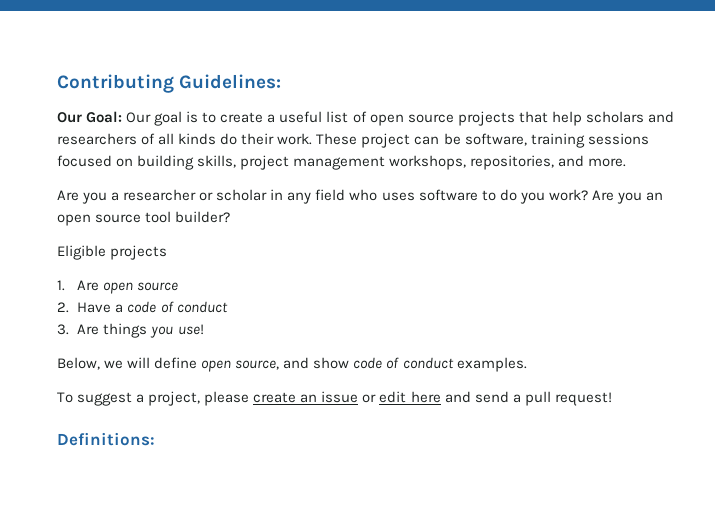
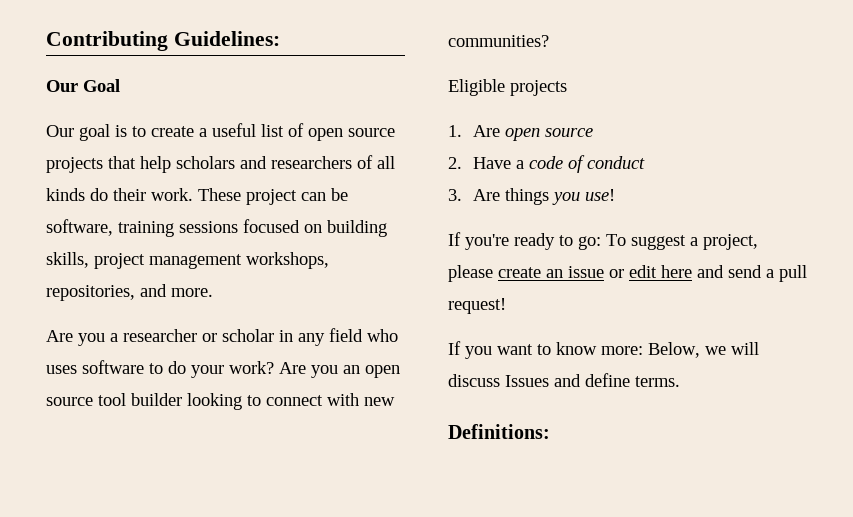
- Our Goal: Our goal is to create a useful list of open source projects that help scholars and researchers of all kinds do their work.
+ Our Goal
+ Our goal is to create a useful list of open source projects that help scholars and researchers of all kinds do their work.
- Are you a researcher or scholar in any field who uses software to do you work?
+ Are you a researcher or scholar in any field who uses software to do your work?
- Are you an open source tool builder?
+ Are you an open source tool builder looking to connect with new communities?
- Below, we will define open source, and show code of conduct examples.
- To suggest a project, please create an issue or edit here and send a pull request!
+ If you're ready to go: To suggest a project, please create an issue or edit here and send a pull request!
+ If you want to know more: Below, we will discuss Issues and define terms.

